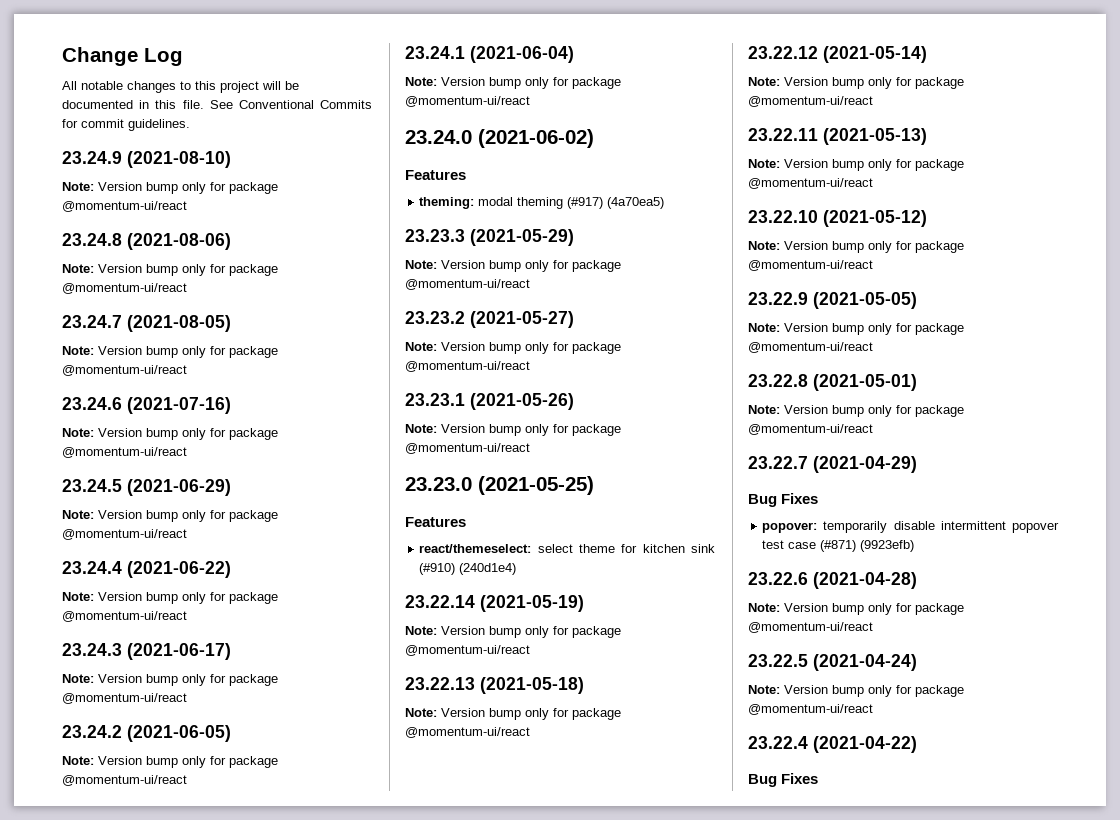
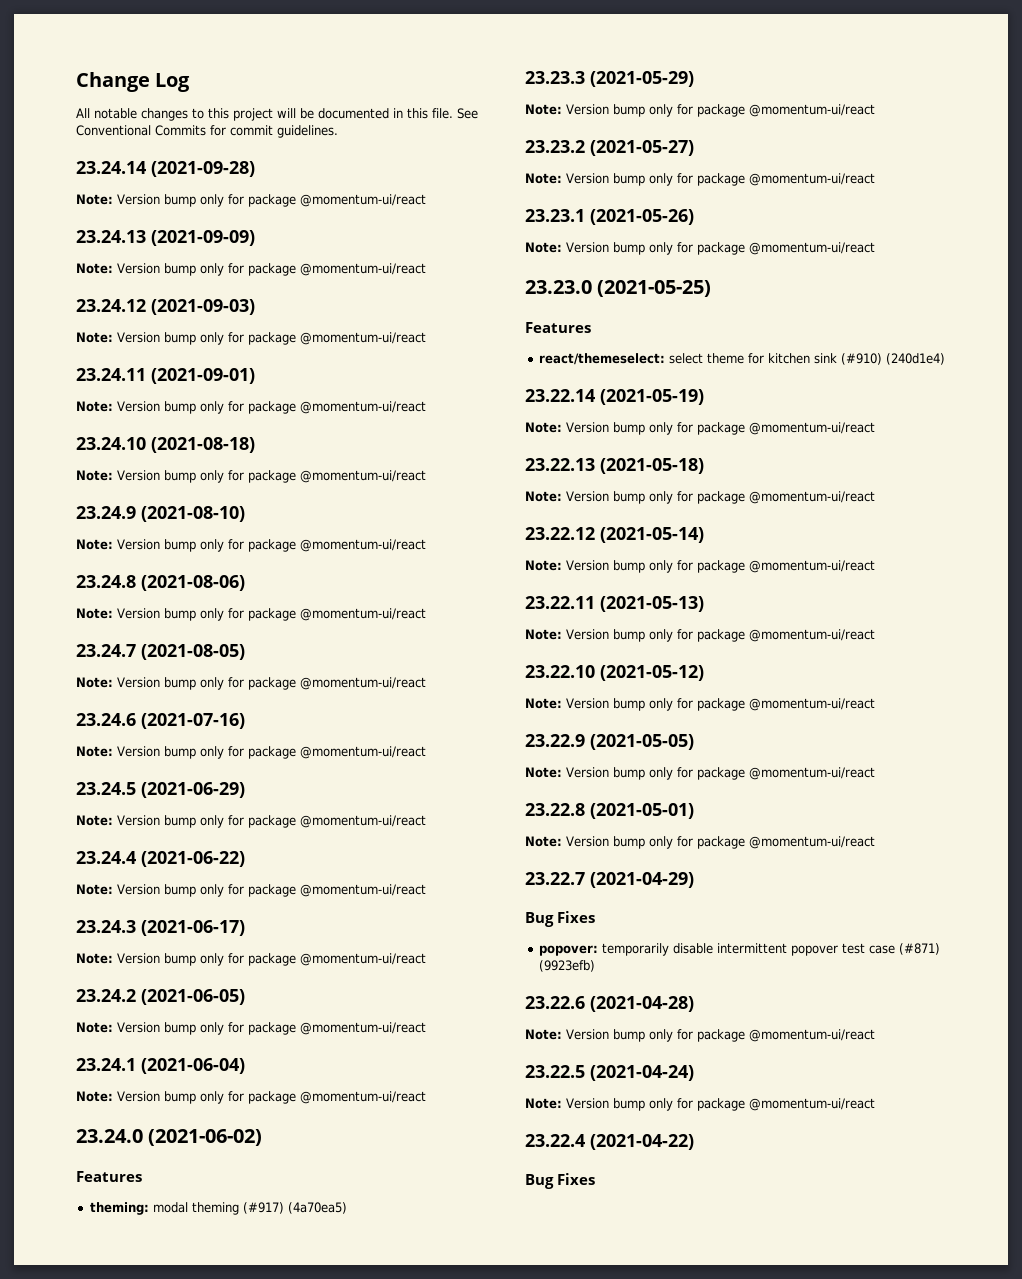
+ 23.24.14 (2021-09-28)
+ Note: Version bump only for package @momentum-ui/react
+ 23.24.13 (2021-09-09)
+ Note: Version bump only for package @momentum-ui/react
+ 23.24.12 (2021-09-03)
+ Note: Version bump only for package @momentum-ui/react
+ 23.24.11 (2021-09-01)
+ Note: Version bump only for package @momentum-ui/react
+ 23.24.10 (2021-08-18)
+ Note: Version bump only for package @momentum-ui/react

